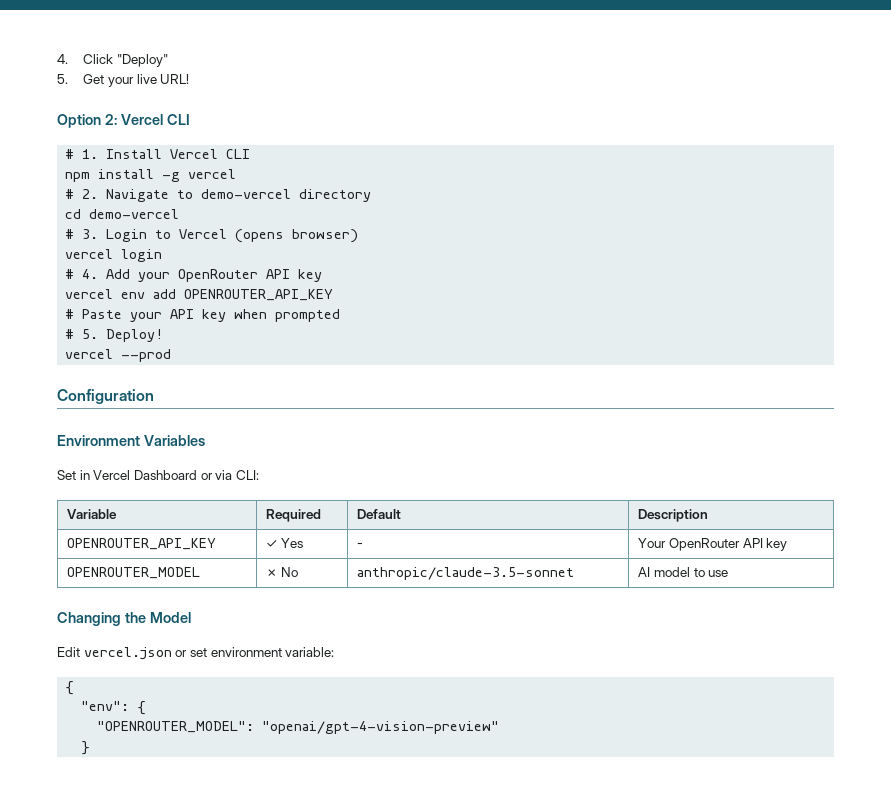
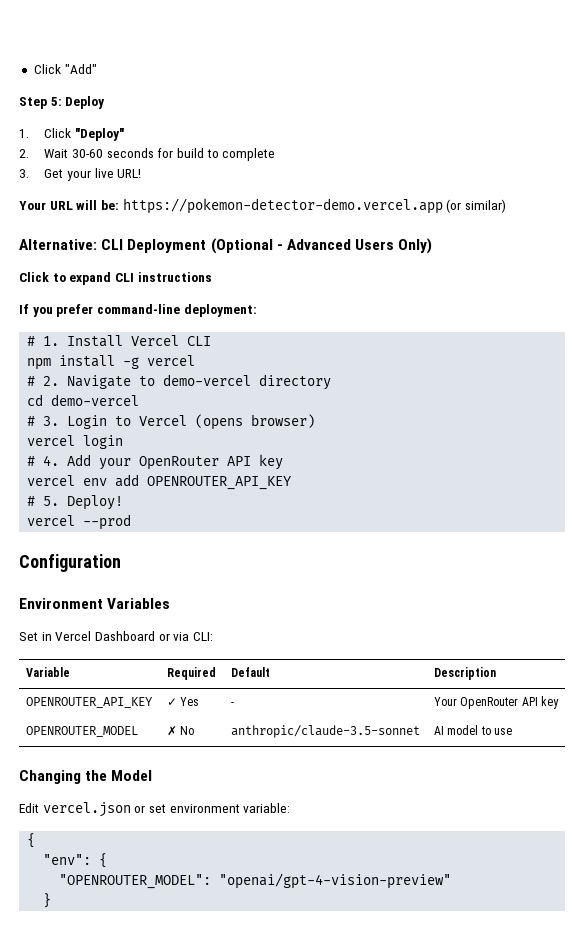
- 4. Click "Deploy"
- 5. Get your live URL!
- Option 2: Vercel CLI
+ Click "Add"
+ Step 5: Deploy
+ 1. Click "Deploy"
+ 2. Wait 30-60 seconds for build to complete
+ 3. Get your live URL!
+ Your URL will be: https://pokemon-detector-demo.vercel.app (or similar)
+ Alternative: CLI Deployment (Optional - Advanced Users Only)
+ Click to expand CLI instructions
+ If you prefer command-line deployment:
- # Paste your API key when prompted

